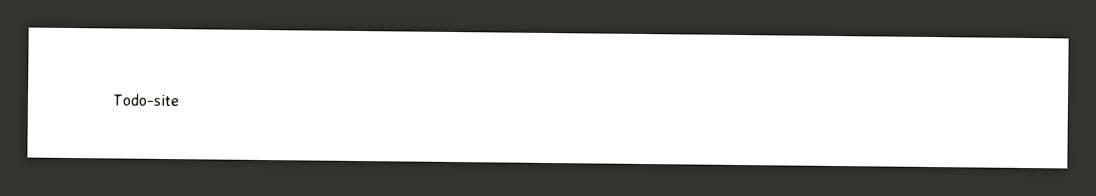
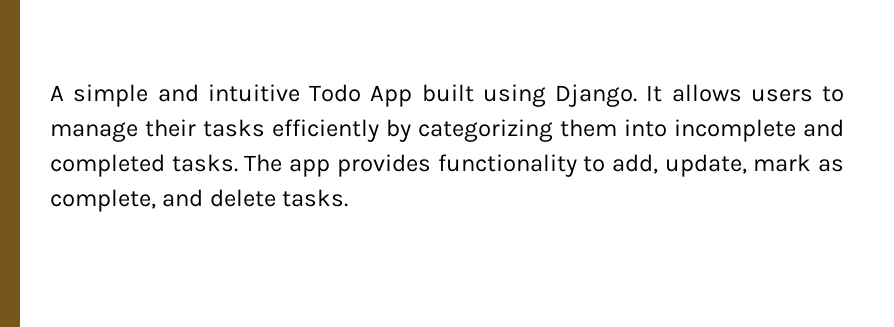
- Todo-site
+ A simple and intuitive Todo App built using Django. It allows users to manage their tasks efficiently by categorizing them into incomplete and completed tasks. The app provides functionality to add, update, mark as complete, and delete tasks.

